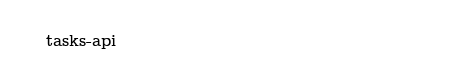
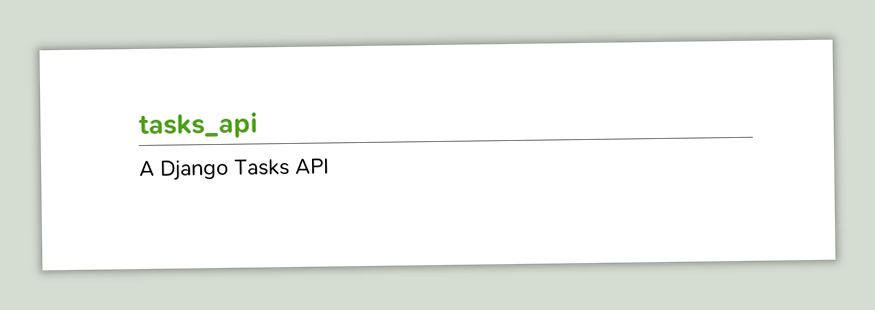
- tasks-api
+ tasks_api
+ A Django Tasks API

